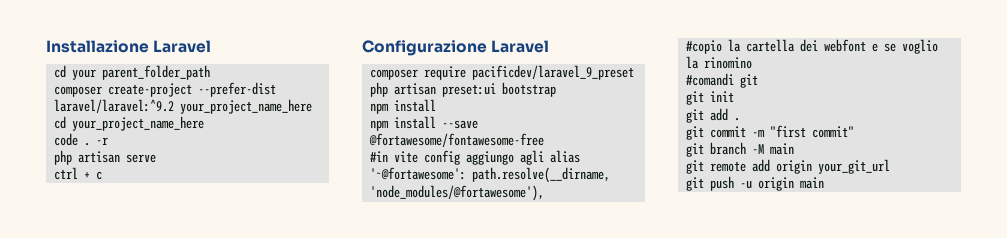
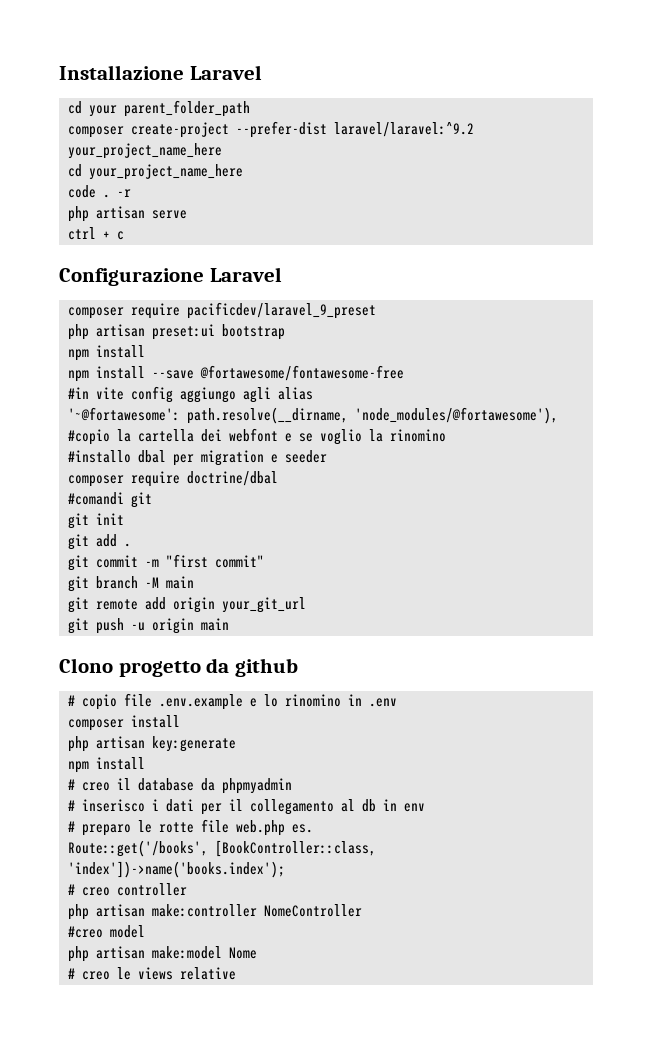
+ #installo dbal per migration e seeder
+ composer require doctrine/dbal
+ Clono progetto da github
+ # copio file .env.example e lo rinomino in .env
+ composer install
+ php artisan key:generate
+ npm install
+ # creo il database da phpmyadmin
+ # inserisco i dati per il collegamento al db in env
+ # preparo le rotte file web.php es.
+ Route::get('/books', [BookController::class, 'index'])->name('books.index');
+ # creo controller
+ php artisan make:controller NomeController
+ #creo model
+ php artisan make:model Nome
+ # creo le views relative

